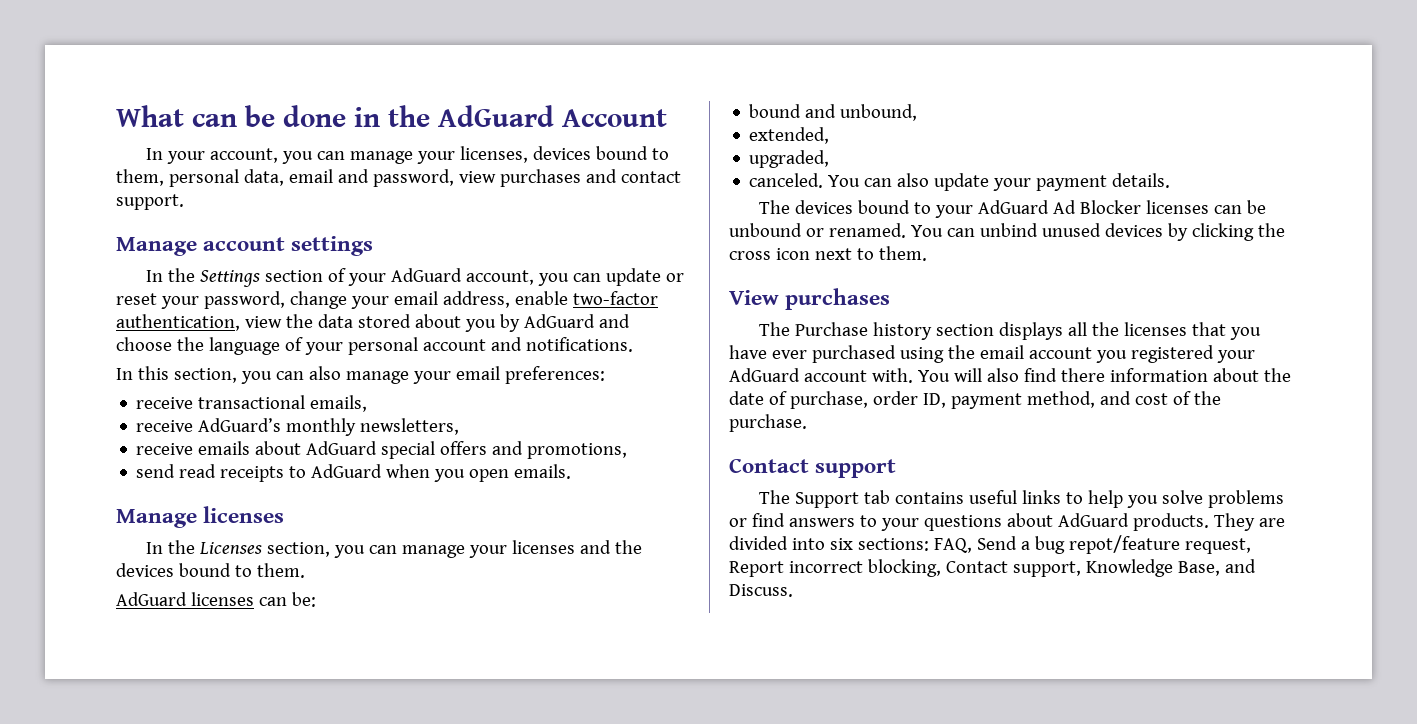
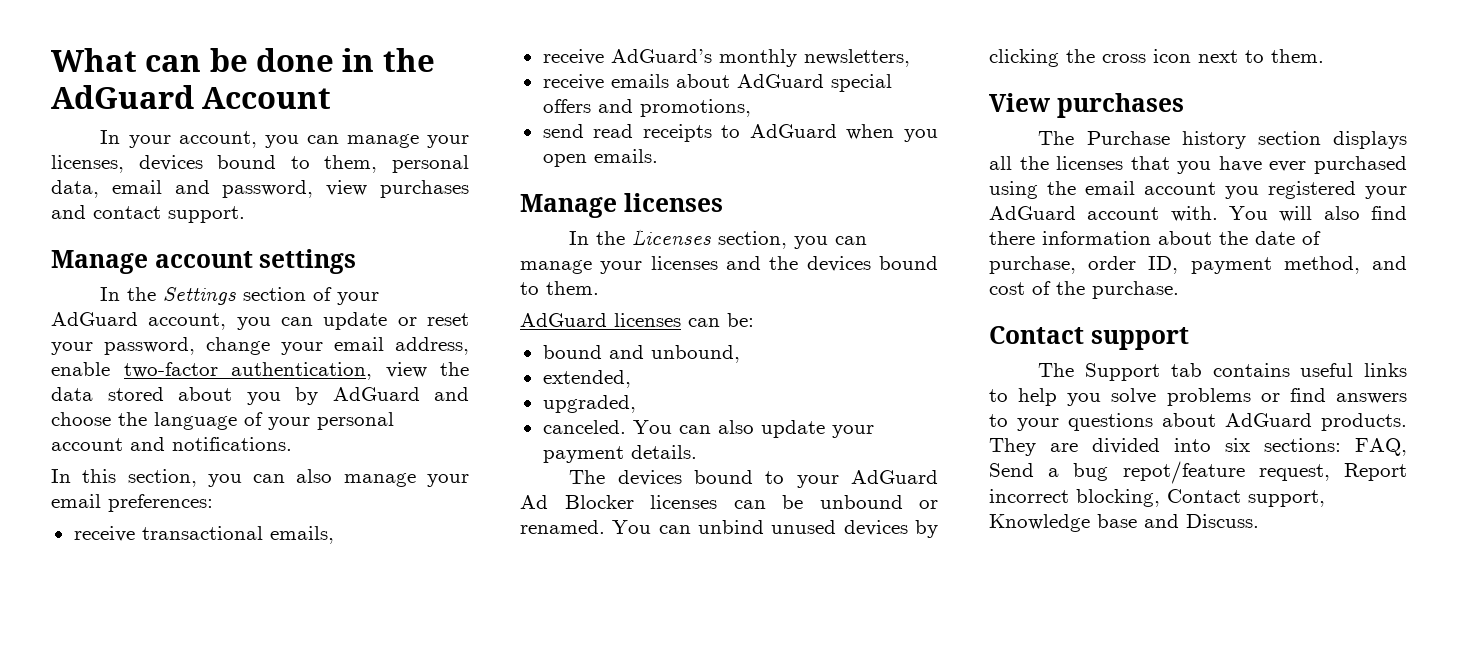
- They are divided into six sections: FAQ, Send a bug repot/feature request, Report incorrect blocking, Contact support, Knowledge Base, and Discuss.
+ They are divided into six sections: FAQ, Send a bug repot/feature request, Report incorrect blocking, Contact support, Knowledge base and Discuss.

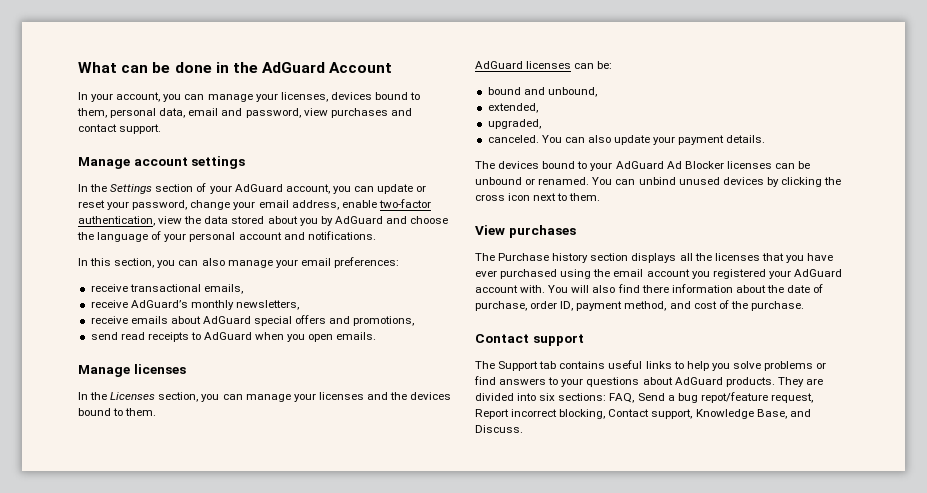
- They are divided into six sections: FAQ, Send a bug repot/feature request, Report incorrect blocking, Contact support, Knowledge base and Discuss.
+ They are divided into six sections: FAQ, Send a bug repot/feature request, Report incorrect blocking, Contact support, Knowledge Base, and Discuss.

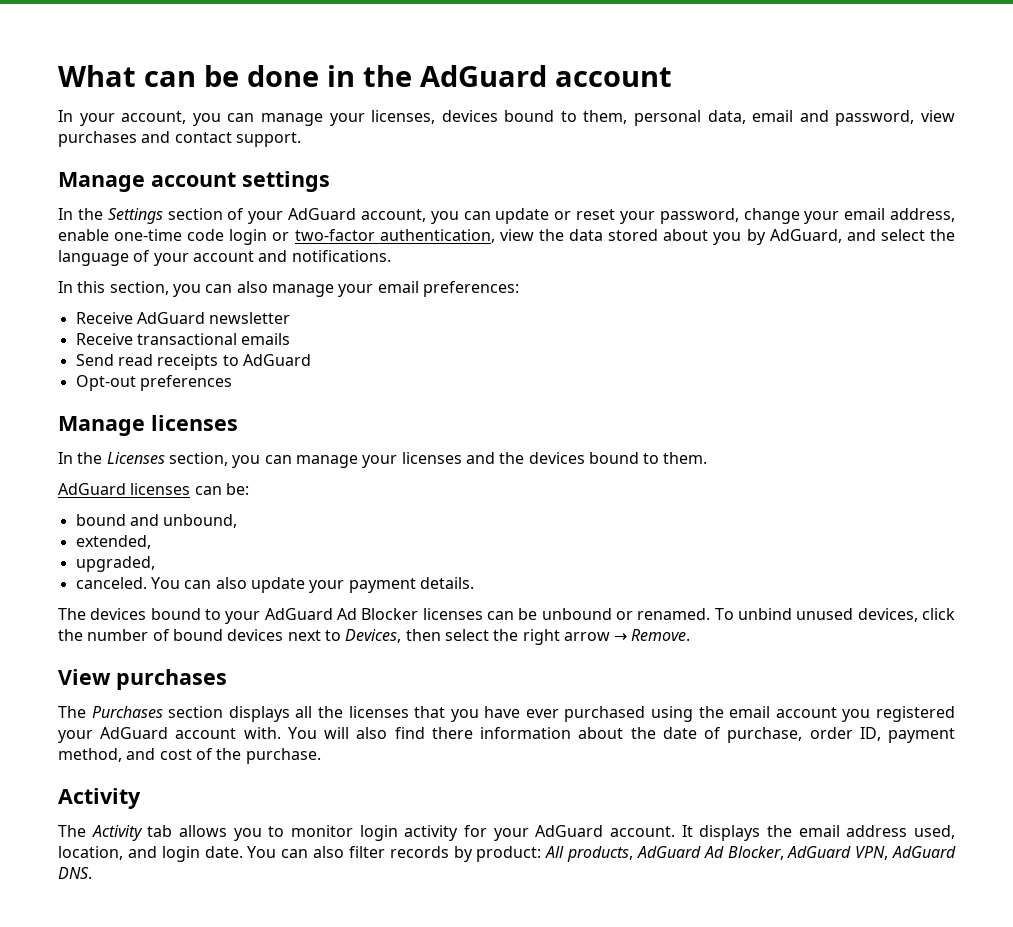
- What can be done in the AdGuard Account
+ What can be done in the AdGuard account
- In the Settings section of your AdGuard account, you can update or reset your password, change your email address, enable two-factor authentication, view the data stored about you by AdGuard and choose the language of your personal account and notifications.
+ In the Settings section of your AdGuard account, you can update or reset your password, change your email address, enable one-time code login or two-factor authentication, view the data stored about you by AdGuard, and select the language of your account and notifications.
- receive transactional emails,
- receive AdGuard’s monthly newsletters,
- receive emails about AdGuard special offers and promotions,
- send read receipts to AdGuard when you open emails.
+ Receive AdGuard newsletter
+ Receive transactional emails
+ Send read receipts to AdGuard
+ Opt-out preferences
- You can unbind unused devices by clicking the cross icon next to them.
+ To unbind unused devices, click the number of bound devices next to Devices, then select the right arrow → Remove.
- The Purchase history section displays all the licenses that you have ever purchased using the email account you registered your AdGuard account with.
+ The Purchases section displays all the licenses that you have ever purchased using the email account you registered your AdGuard account with.
  You will also find there information about the date of purchase, order ID, payment method, and cost of the purchase.
- Contact support
- The Support tab contains useful links to help you solve problems or find answers to your questions about AdGuard products. They are divided into six sections: FAQ, Send a bug repot/feature request, Report incorrect blocking, Contact support, Knowledge Base, and Discuss.
+ Activity
+ The Activity tab allows you to monitor login activity for your AdGuard account. It displays the email address used, location, and login date. You can also filter records by product: All products, AdGuard Ad Blocker, AdGuard VPN, AdGuard DNS.

